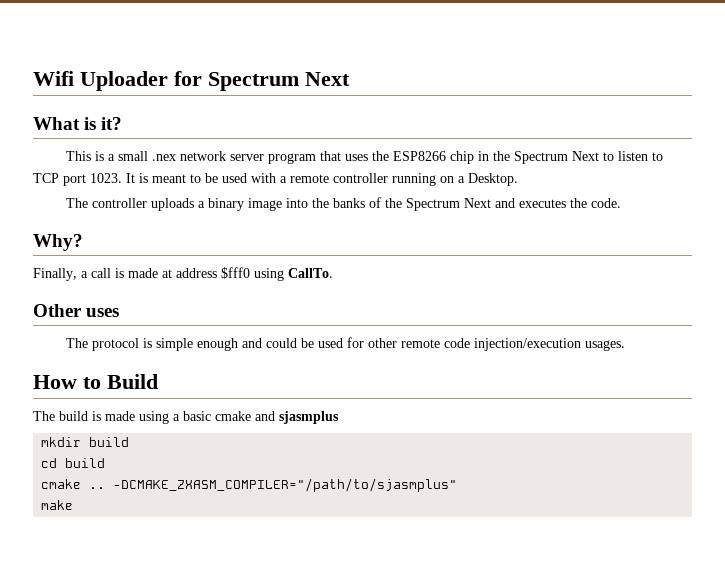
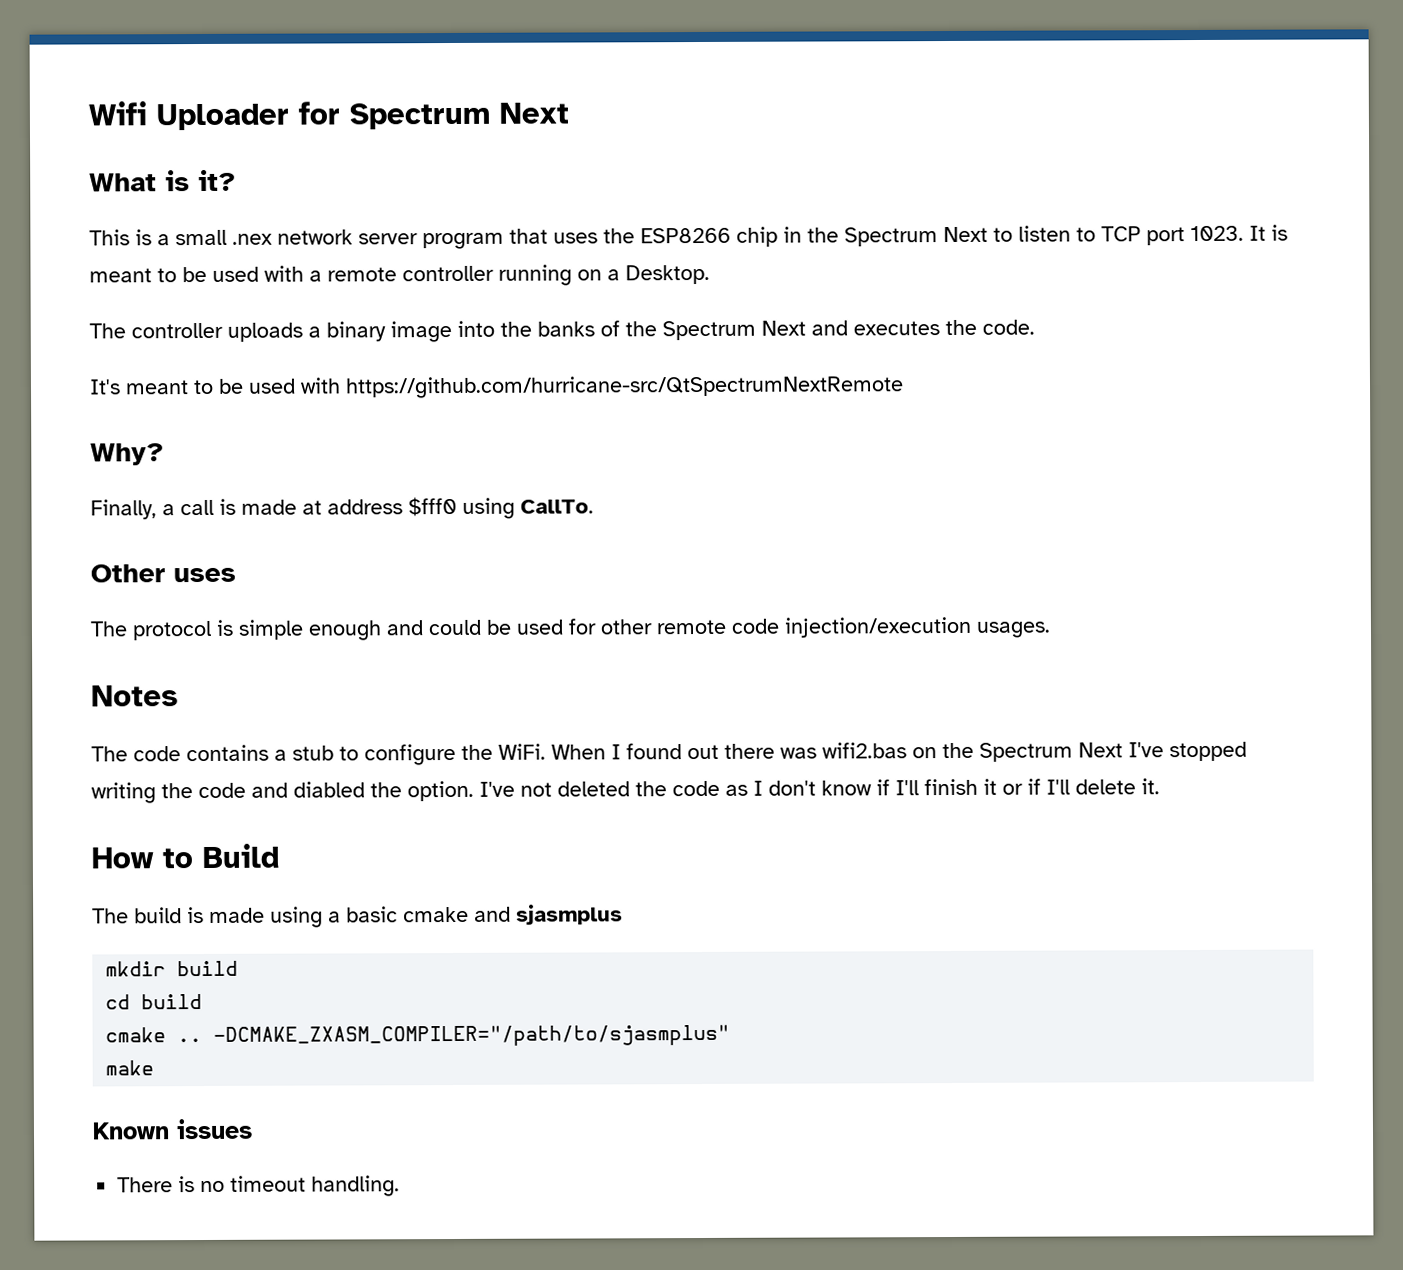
+ It's meant to be used with https://github.com/hurricane-src/QtSpectrumNextRemote
+ Notes
+ The code contains a stub to configure the WiFi. When I found out there was wifi2.bas on the Spectrum Next I've stopped writing the code and diabled the option. I've not deleted the code as I don't know if I'll finish it or if I'll delete it.
+ Known issues
+ There is no timeout handling.

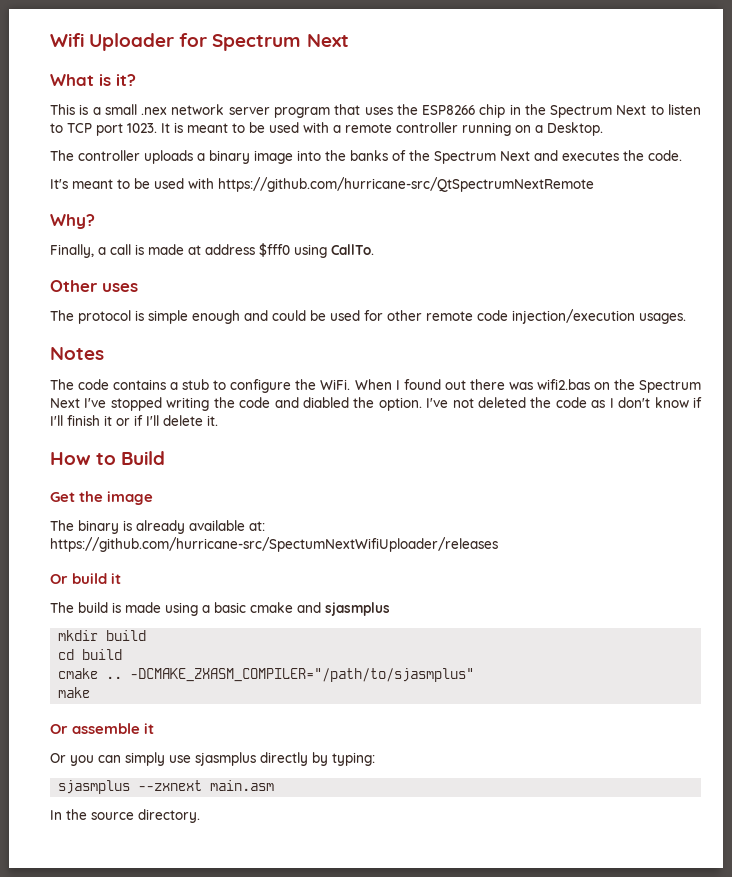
+ Get the image
+ The binary is already available at: https://github.com/hurricane-src/SpectumNextWifiUploader/releases
+ Or build it
- Known issues
- There is no timeout handling.
+ Or assemble it
+ Or you can simply use sjasmplus directly by typing:
+ sjasmplus --zxnext main.asm
+ In the source directory.

